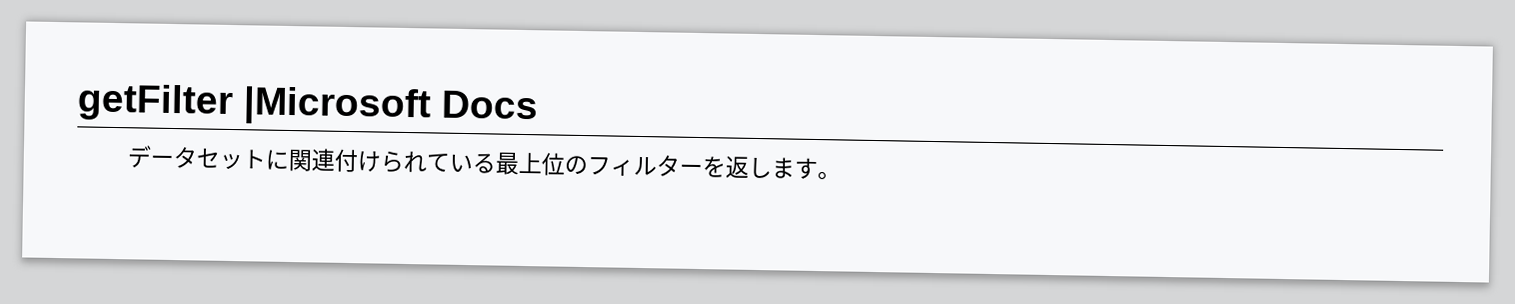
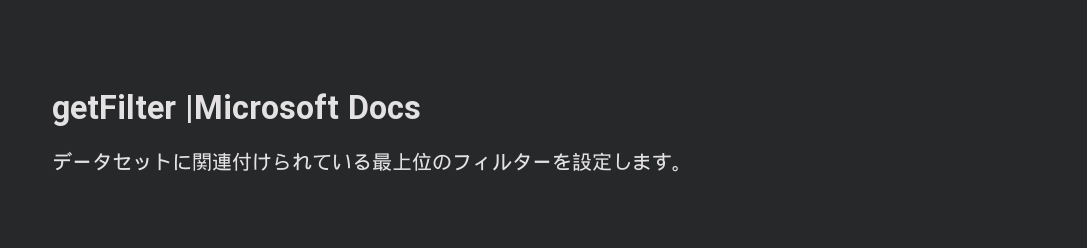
- データセットに関連付けられている最上位のフィルターを返します。
+ データセットに関連付けられている最上位のフィルターを設定します。

